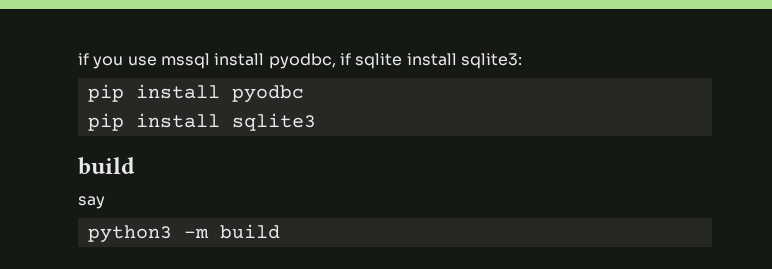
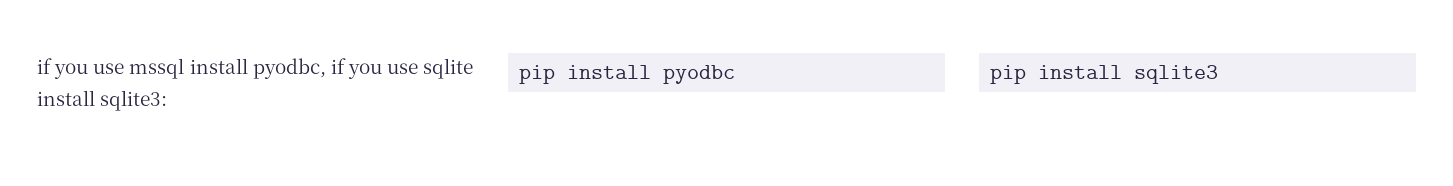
- if you use mssql install pyodbc, if sqlite install sqlite3:
+ if you use mssql install pyodbc, if you use sqlite install sqlite3:
  pip install sqlite3
- build
- say
- python3 -m build

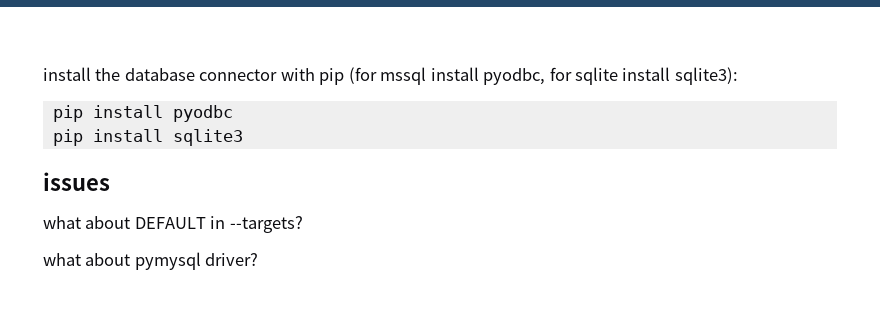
- if you use mssql install pyodbc, if you use sqlite install sqlite3:
+ install the database connector with pip (for mssql install pyodbc, for sqlite install sqlite3):
+ issues
+ what about DEFAULT in --targets?
+ what about pymysql driver?

